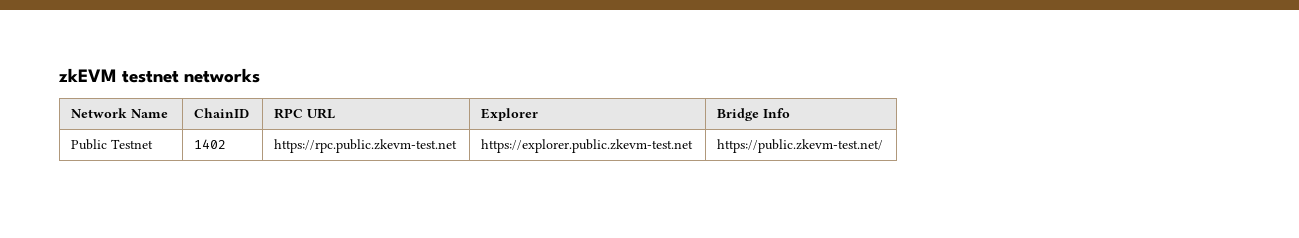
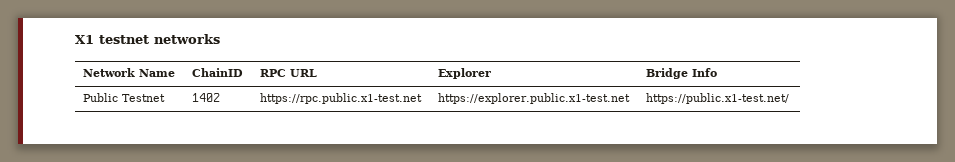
- zkEVM testnet networks
+ X1 testnet networks
- Public Testnet | 1402 | https://rpc.public.zkevm-test.net | https://explorer.public.zkevm-test.net | https://public.zkevm-test.net/
+ Public Testnet | 1402 | https://rpc.public.x1-test.net | https://explorer.public.x1-test.net | https://public.x1-test.net/

